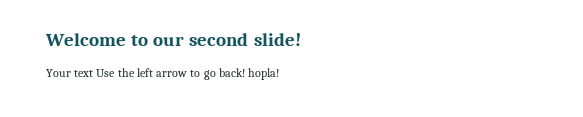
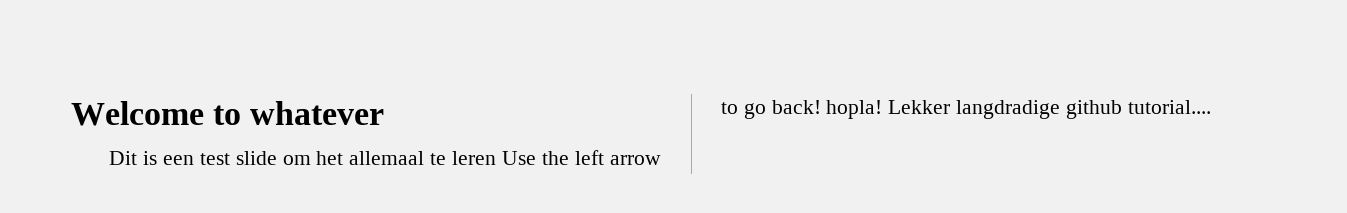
- Welcome to our second slide!
- Your text Use the left arrow to go back! hopla!
+ Welcome to whatever
+ Dit is een test slide om het allemaal te leren Use the left arrow to go back! hopla!
+ Lekker langdradige github tutorial....

